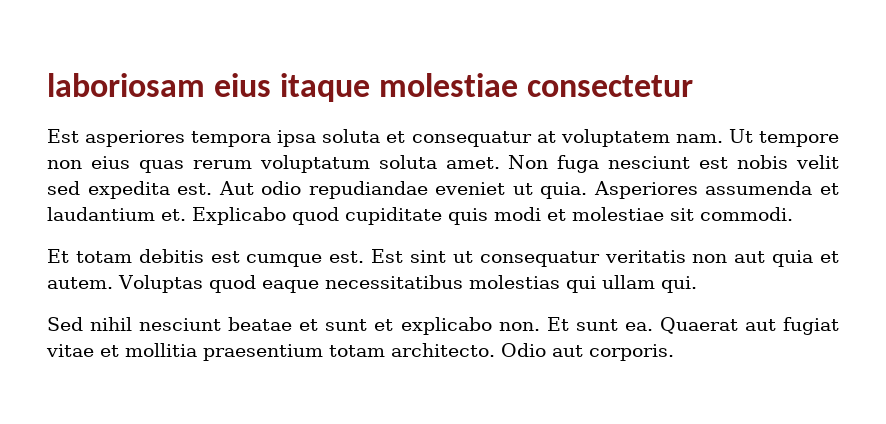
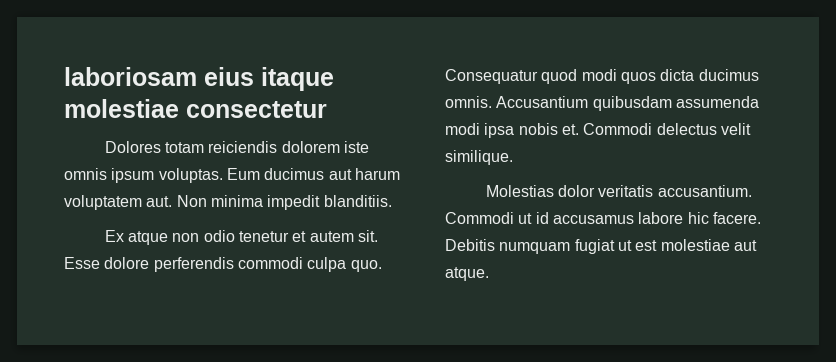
- Est asperiores tempora ipsa soluta et consequatur at voluptatem nam. Ut tempore non eius quas rerum voluptatum soluta amet. Non fuga nesciunt est nobis velit sed expedita est. Aut odio repudiandae eveniet ut quia. Asperiores assumenda et laudantium et. Explicabo quod cupiditate quis modi et molestiae sit commodi.
- Et totam debitis est cumque est. Est sint ut consequatur veritatis non aut quia et autem. Voluptas quod eaque necessitatibus molestias qui ullam qui.
- Sed nihil nesciunt beatae et sunt et explicabo non. Et sunt ea. Quaerat aut fugiat vitae et mollitia praesentium totam architecto. Odio aut corporis.
+ Dolores totam reiciendis dolorem iste omnis ipsum voluptas. Eum ducimus aut harum voluptatem aut. Non minima impedit blanditiis.
+ Ex atque non odio tenetur et autem sit. Esse dolore perferendis commodi culpa quo. Consequatur quod modi quos dicta ducimus omnis. Accusantium quibusdam assumenda modi ipsa nobis et. Commodi delectus velit similique.
+ Molestias dolor veritatis accusantium. Commodi ut id accusamus labore hic facere. Debitis numquam fugiat ut est molestiae aut atque.

